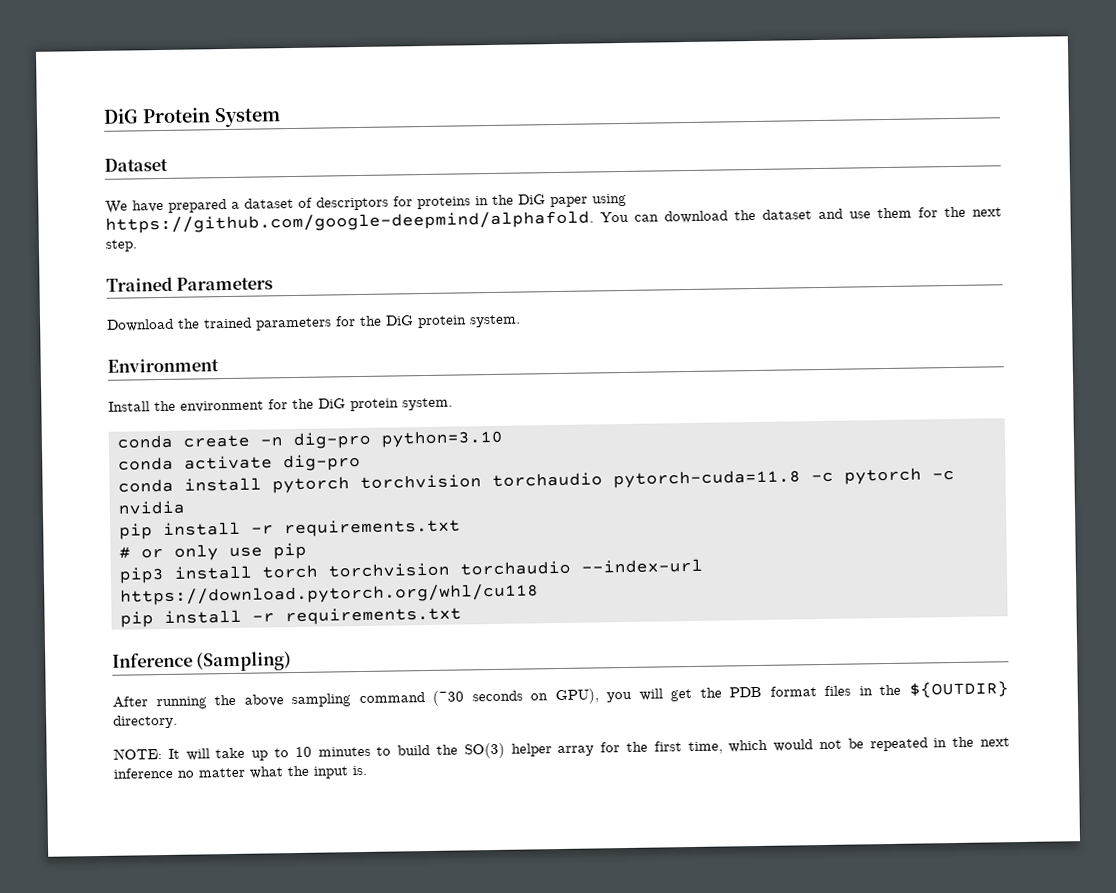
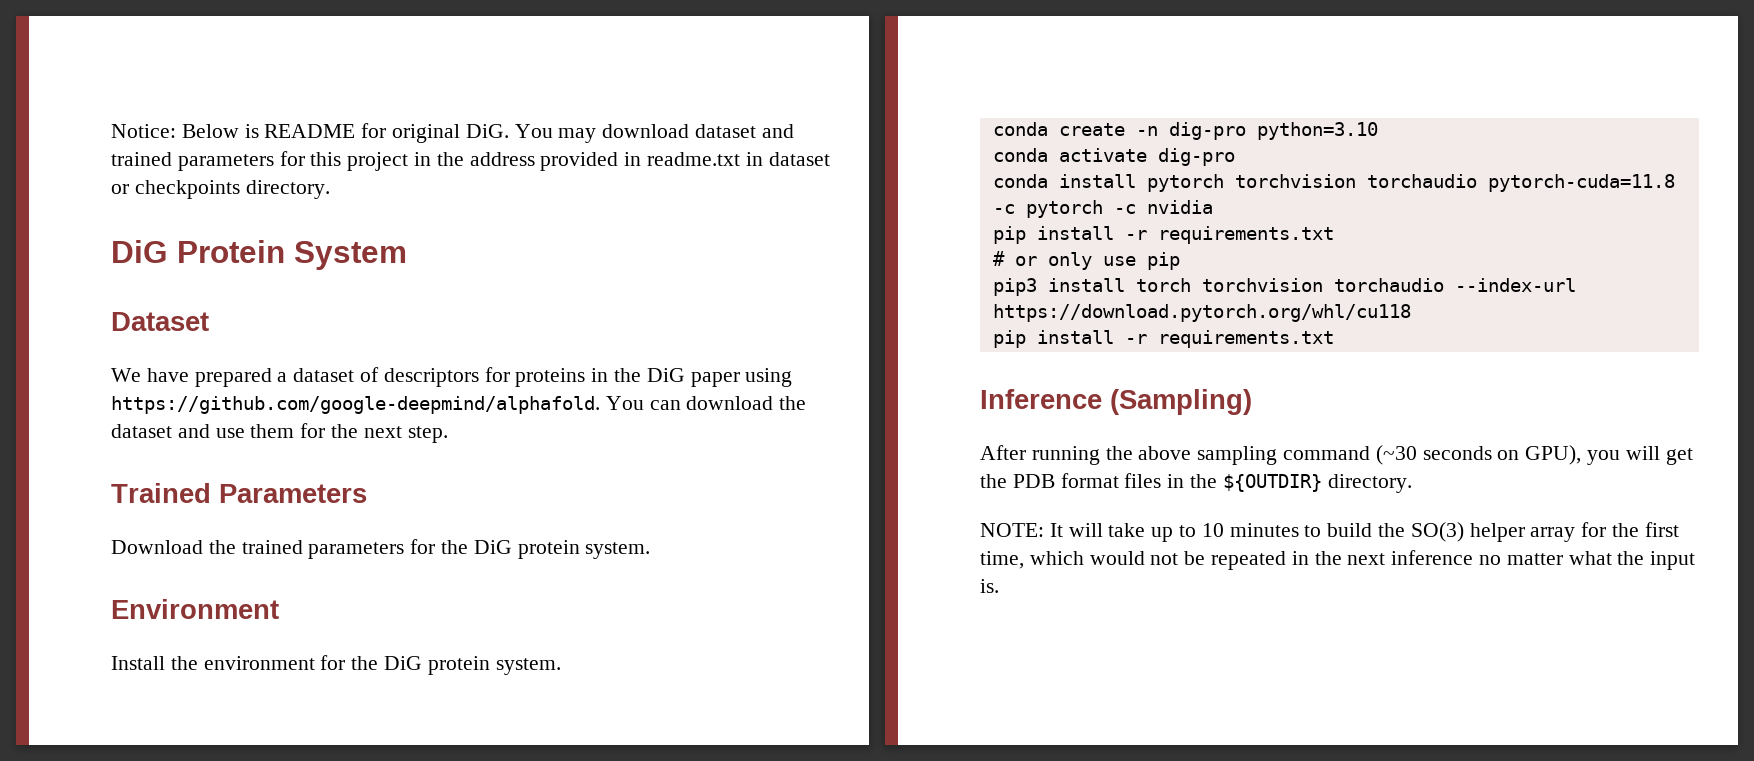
+ Notice: Below is README for original DiG. You may download dataset and trained parameters for this project in the address provided in readme.txt in dataset or checkpoints directory.

